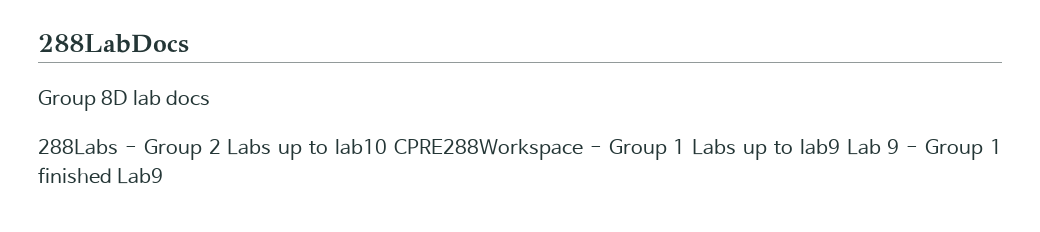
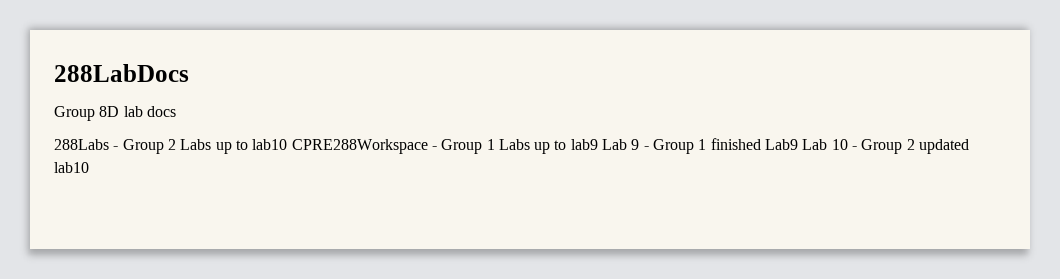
- 288Labs - Group 2 Labs up to lab10 CPRE288Workspace - Group 1 Labs up to lab9 Lab 9 - Group 1 finished Lab9
+ 288Labs - Group 2 Labs up to lab10 CPRE288Workspace - Group 1 Labs up to lab9 Lab 9 - Group 1 finished Lab9 Lab 10 - Group 2 updated lab10

